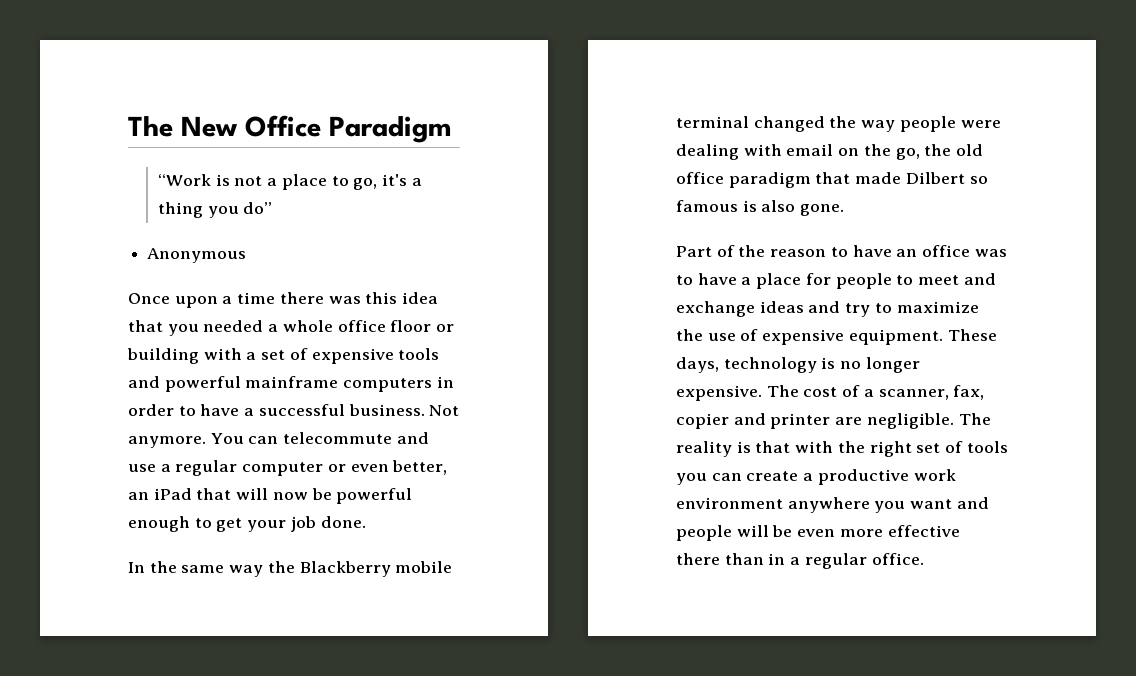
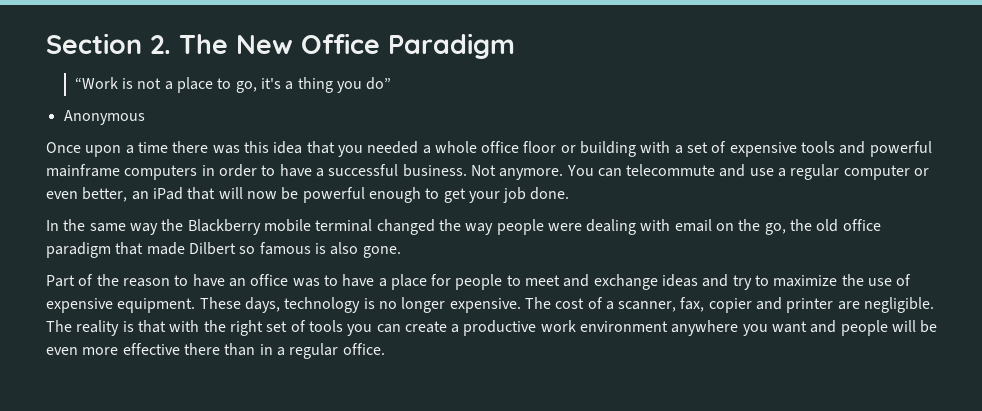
- The New Office Paradigm
+ Section 2. The New Office Paradigm

